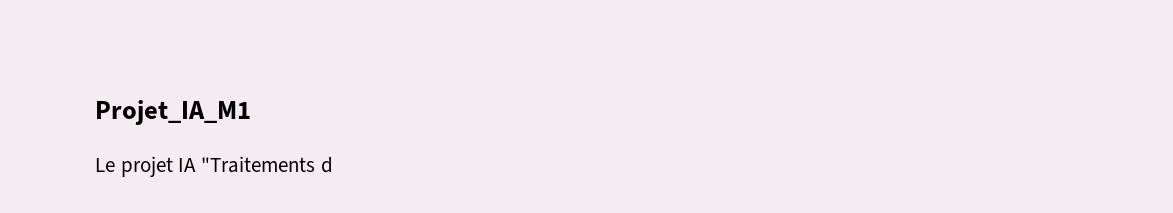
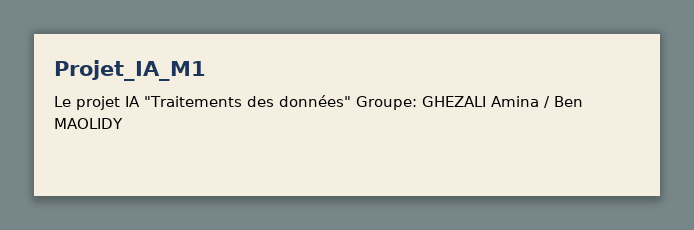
- Le projet IA "Traitements d
+ Le projet IA "Traitements des données" Groupe: GHEZALI Amina / Ben MAOLIDY

